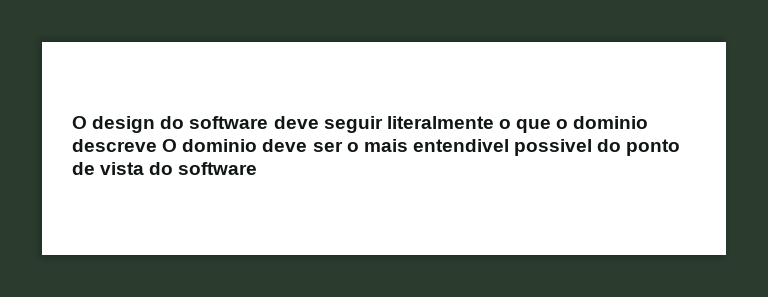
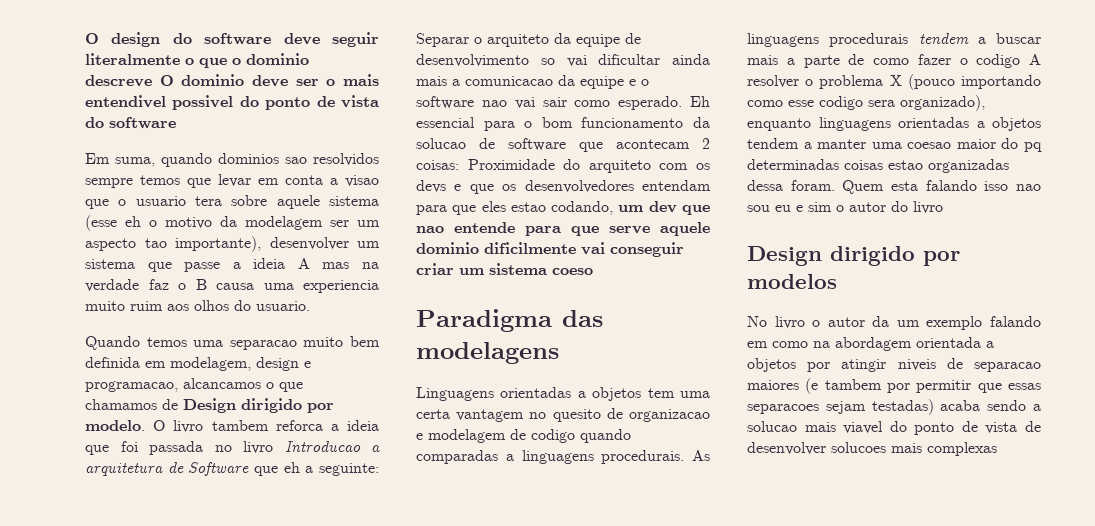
+ Em suma, quando dominios sao resolvidos sempre temos que levar em conta a visao que o usuario tera sobre aquele sistema (esse eh o motivo da modelagem ser um aspecto tao importante), desenvolver um sistema que passe a ideia A mas na verdade faz o B causa uma experiencia muito ruim aos olhos do usuario.
+ Quando temos uma separacao muito bem definida em modelagem, design e programacao, alcancamos o que chamamos de Design dirigido por modelo. O livro tambem reforca a ideia que foi passada no livro Introducao a arquitetura de Software que eh a seguinte: Separar o arquiteto da equipe de desenvolvimento so vai dificultar ainda mais a comunicacao da equipe e o software nao vai sair como esperado. Eh essencial para o bom funcionamento da solucao de software que acontecam 2 coisas: Proximidade do arquiteto com os devs e que os desenvolvedores entendam para que eles estao codando, um dev que nao entende para que serve aquele dominio dificilmente vai conseguir criar um sistema coeso
+ Paradigma das modelagens
+ Linguagens orientadas a objetos tem uma certa vantagem no quesito de organizacao e modelagem de codigo quando comparadas a linguagens procedurais. As linguagens procedurais tendem a buscar mais a parte de como fazer o codigo A resolver o problema X (pouco importando como esse codigo sera organizado), enquanto linguagens orientadas a objetos tendem a manter uma coesao maior do pq determinadas coisas estao organizadas dessa foram. Quem esta falando isso nao sou eu e sim o autor do livro
+ Design dirigido por modelos
+ No livro o autor da um exemplo falando em como na abordagem orientada a objetos por atingir niveis de separacao maiores (e tambem por permitir que essas separacoes sejam testadas) acaba sendo a solucao mais viavel do ponto de vista de desenvolver solucoes mais complexas

